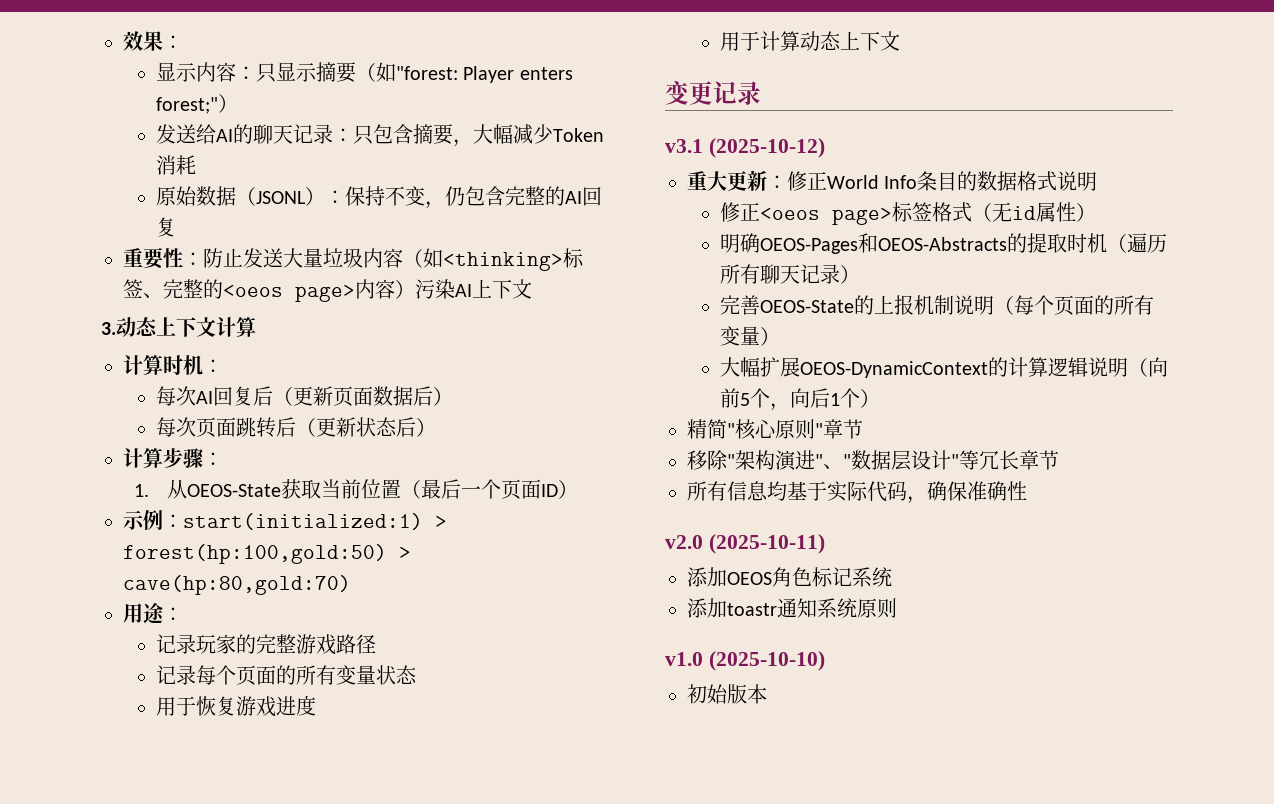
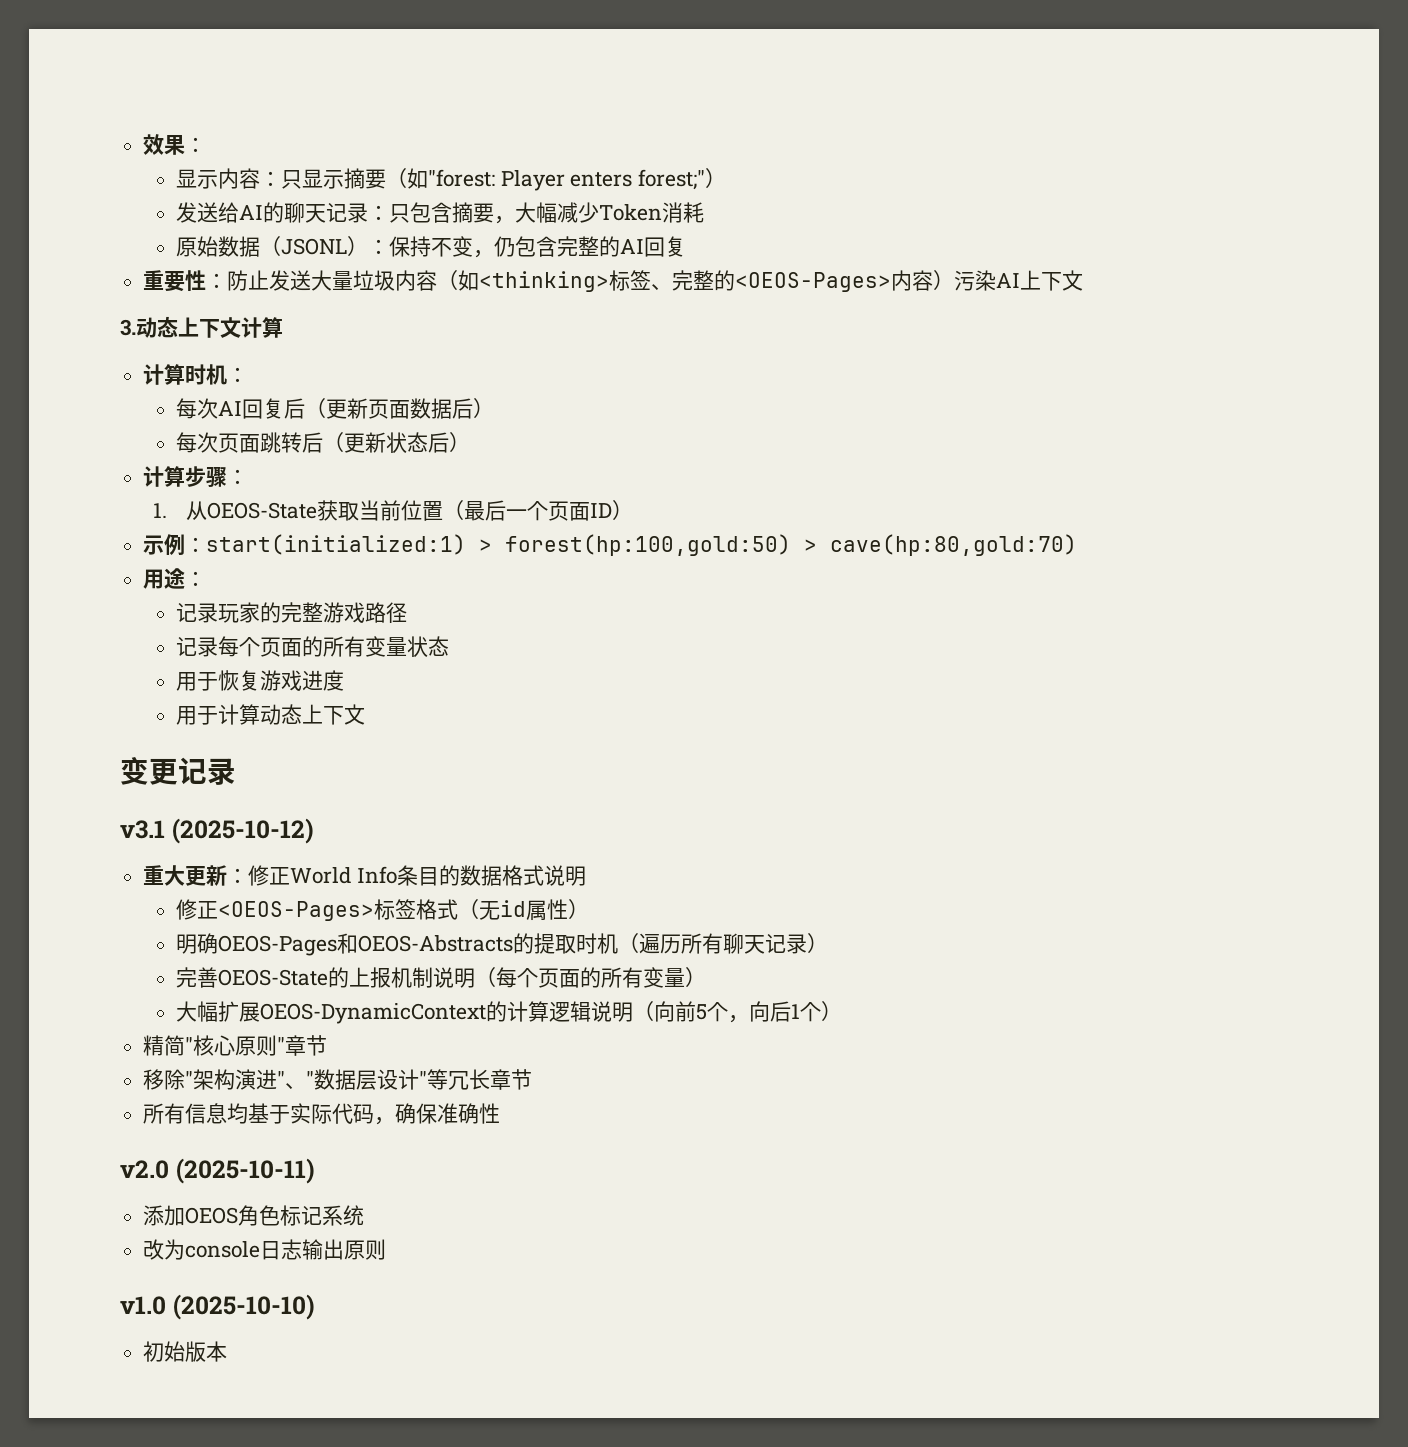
- 重要性：防止发送大量垃圾内容（如<thinking>标签、完整的<oeos page>内容）污染AI上下文
+ 重要性：防止发送大量垃圾内容（如<thinking>标签、完整的<OEOS-Pages>内容）污染AI上下文
- 修正<oeos page>标签格式（无id属性）
+ 修正<OEOS-Pages>标签格式（无id属性）
- 添加toastr通知系统原则
+ 改为console日志输出原则

